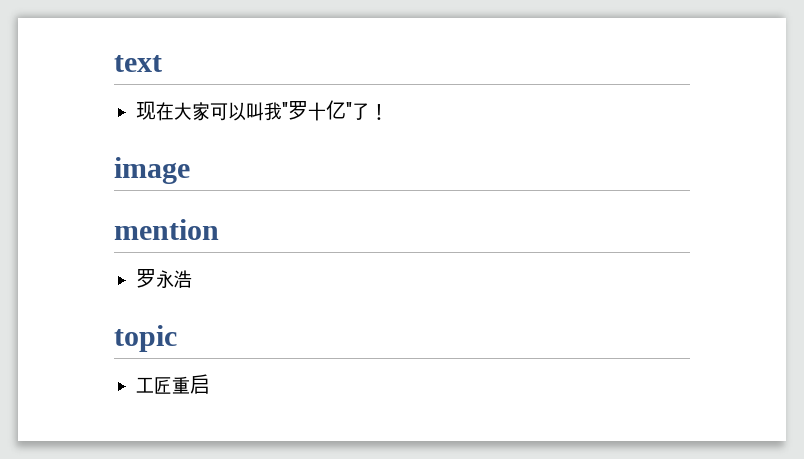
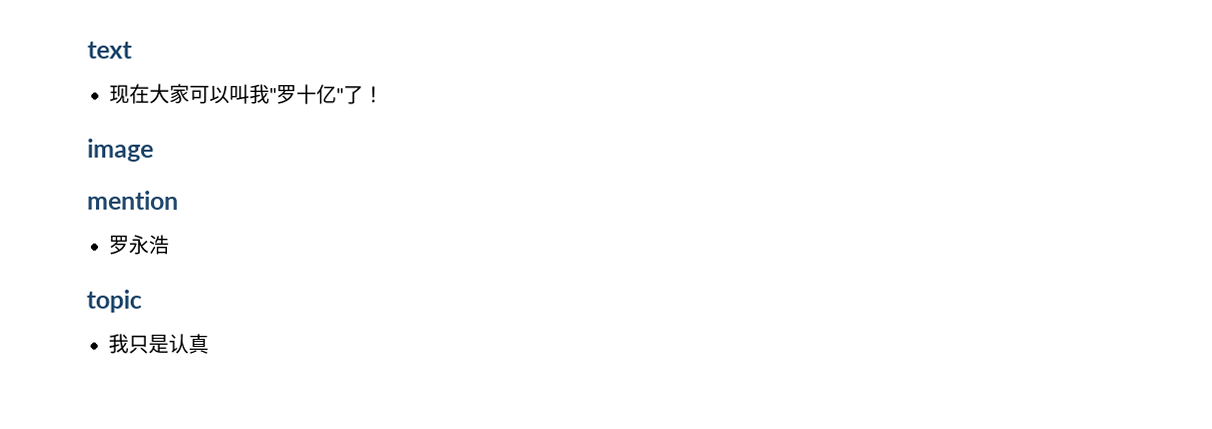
- 工匠重启
+ 我只是认真

